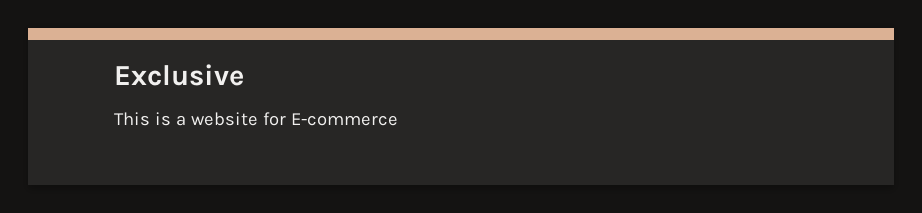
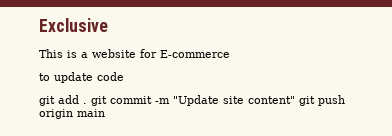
+ to update code
+ git add . git commit -m "Update site content" git push origin main

